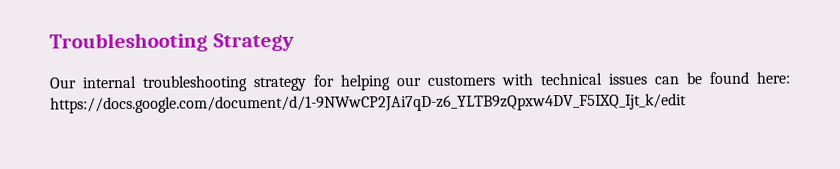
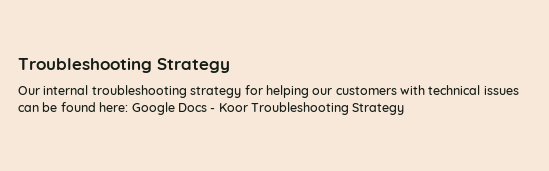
- Our internal troubleshooting strategy for helping our customers with technical issues can be found here: https://docs.google.com/document/d/1-9NWwCP2JAi7qD-z6_YLTB9zQpxw4DV_F5IXQ_Ijt_k/edit
+ Our internal troubleshooting strategy for helping our customers with technical issues can be found here: Google Docs - Koor Troubleshooting Strategy

